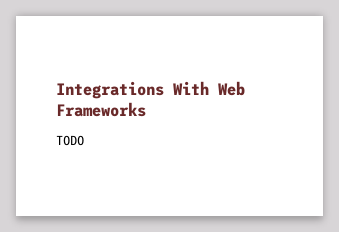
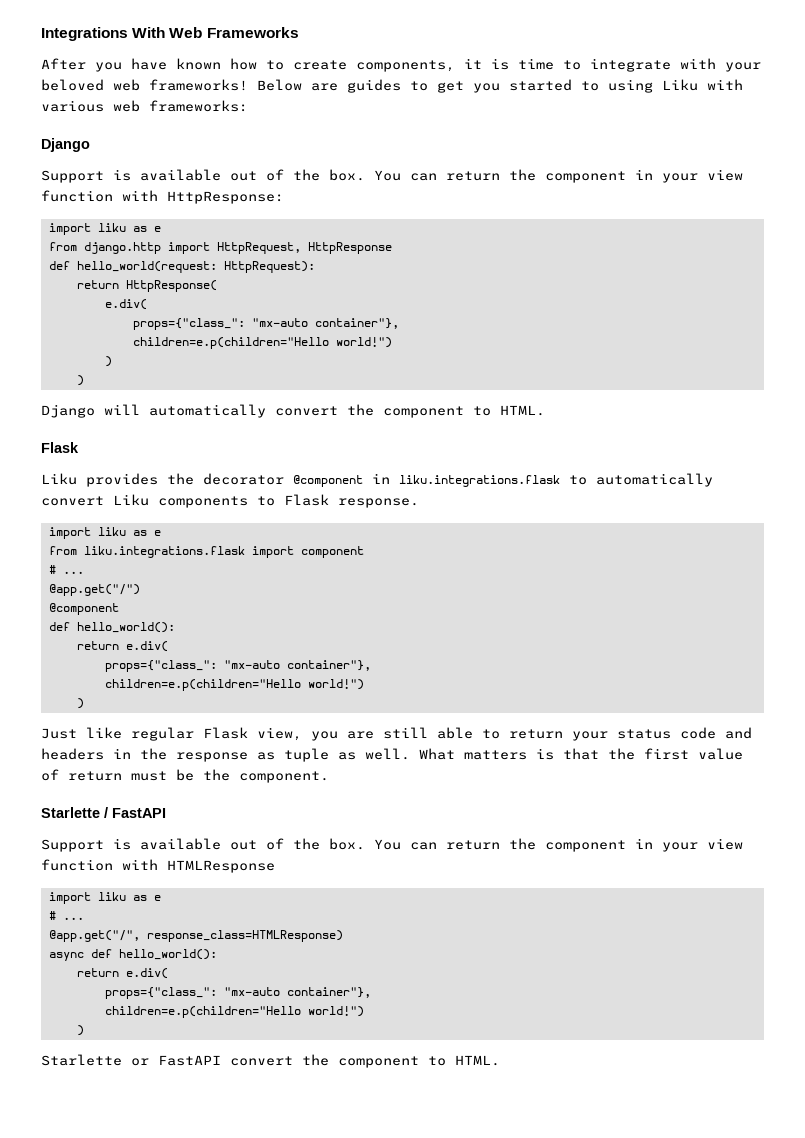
- TODO
+ After you have known how to create components, it is time to integrate with your beloved web frameworks! Below are guides to get you started to using Liku with various web frameworks:
+ Django
+ Support is available out of the box. You can return the component in your view function with HttpResponse:
+ import liku as e
+ from django.http import HttpRequest, HttpResponse
+ def hello_world(request: HttpRequest):
+ return HttpResponse(
+ e.div(
+ props={"class_": "mx-auto container"},
+ children=e.p(children="Hello world!")
+ )
+ )
+ Django will automatically convert the component to HTML.
+ Flask
+ Liku provides the decorator @component in liku.integrations.flask to automatically convert Liku components to Flask response.
+ import liku as e
+ from liku.integrations.flask import component
+ # ...
+ @app.get("/")
+ @component
+ def hello_world():
+ return e.div(
+ props={"class_": "mx-auto container"},
+ children=e.p(children="Hello world!")
+ )
+ Just like regular Flask view, you are still able to return your status code and headers in the response as tuple as well. What matters is that the first value of return must be the component.
+ Starlette / FastAPI
+ Support is available out of the box. You can return the component in your view function with HTMLResponse
+ import liku as e
+ # ...
+ @app.get("/", response_class=HTMLResponse)
+ async def hello_world():
+ return e.div(
+ props={"class_": "mx-auto container"},
+ children=e.p(children="Hello world!")
+ )
+ Starlette or FastAPI convert the component to HTML.

